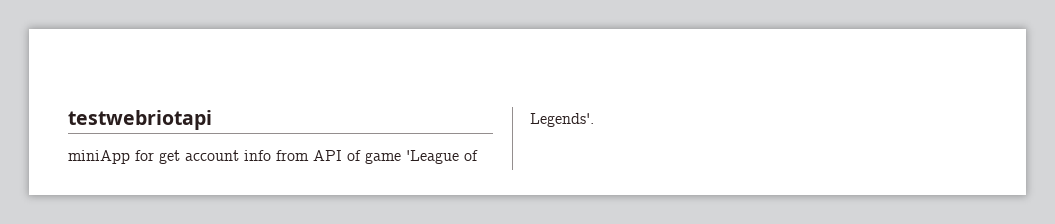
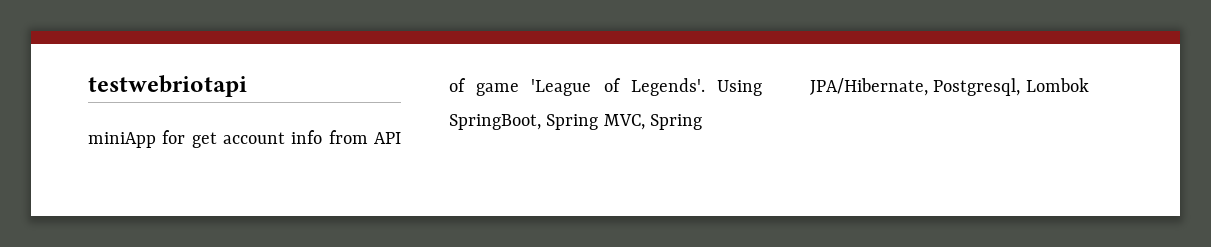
+ Using SpringBoot, Spring MVC, Spring JPA/Hibernate, Postgresql, Lombok

